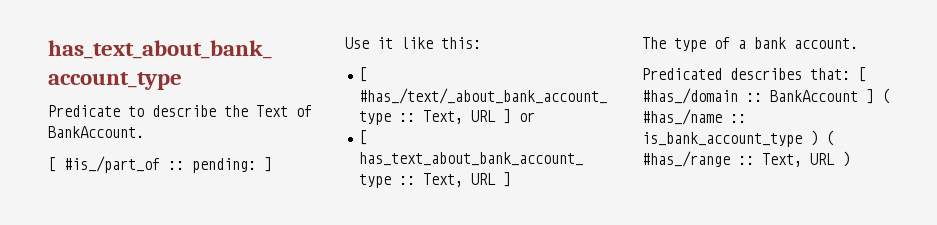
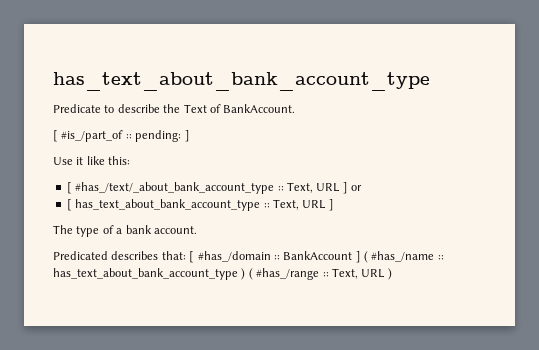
- Predicated describes that: [ #has_/domain :: BankAccount ] ( #has_/name :: is_bank_account_type ) ( #has_/range :: Text, URL )
+ Predicated describes that: [ #has_/domain :: BankAccount ] ( #has_/name :: has_text_about_bank_account_type ) ( #has_/range :: Text, URL )

